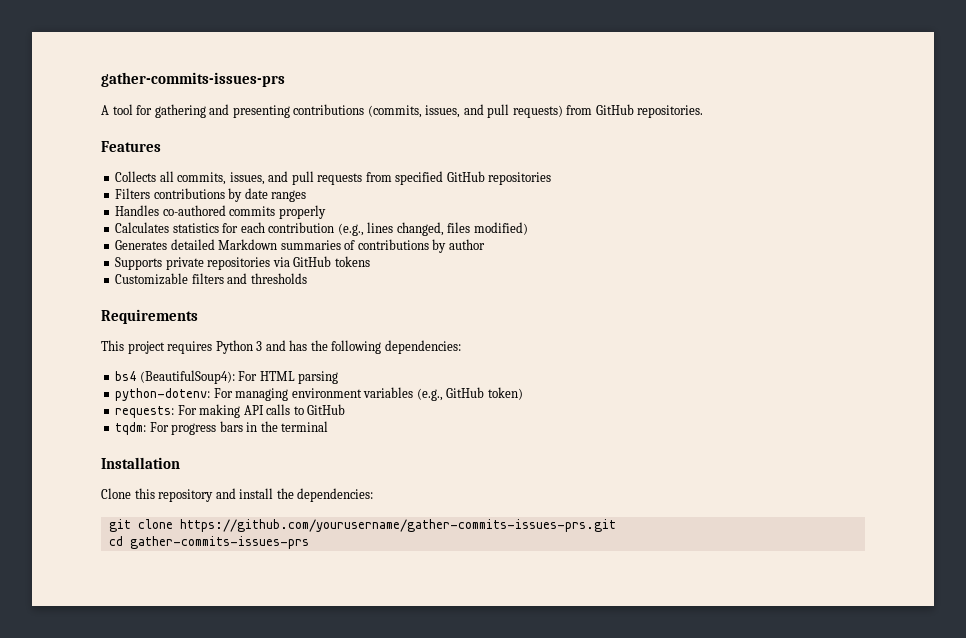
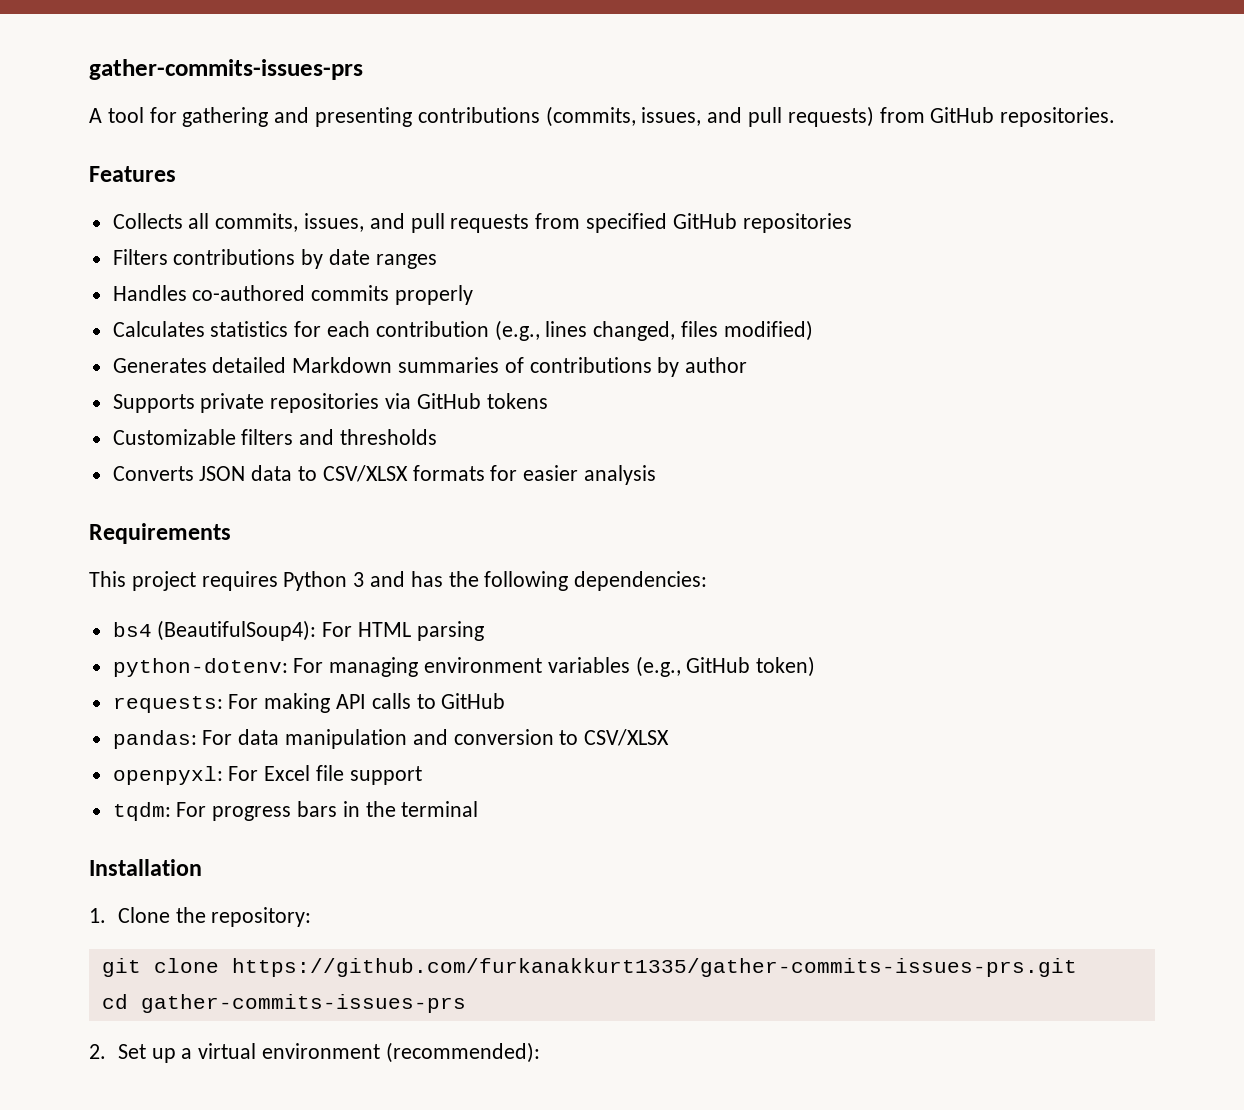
+ Converts JSON data to CSV/XLSX formats for easier analysis
+ pandas: For data manipulation and conversion to CSV/XLSX
+ openpyxl: For Excel file support
- Clone this repository and install the dependencies:
+ 1. Clone the repository:
- git clone https://github.com/yourusername/gather-commits-issues-prs.git
+ git clone https://github.com/furkanakkurt1335/gather-commits-issues-prs.git
+ 2. Set up a virtual environment (recommended):

